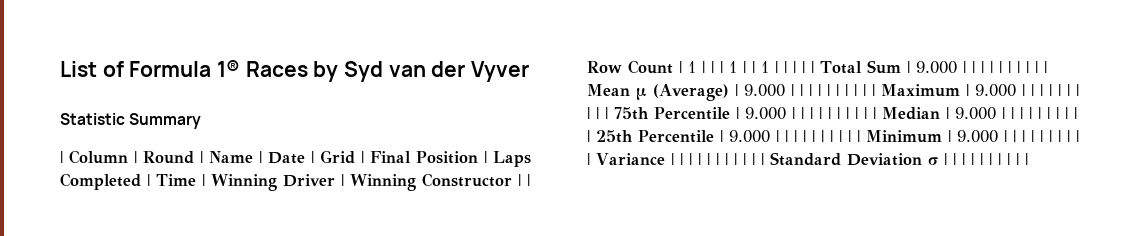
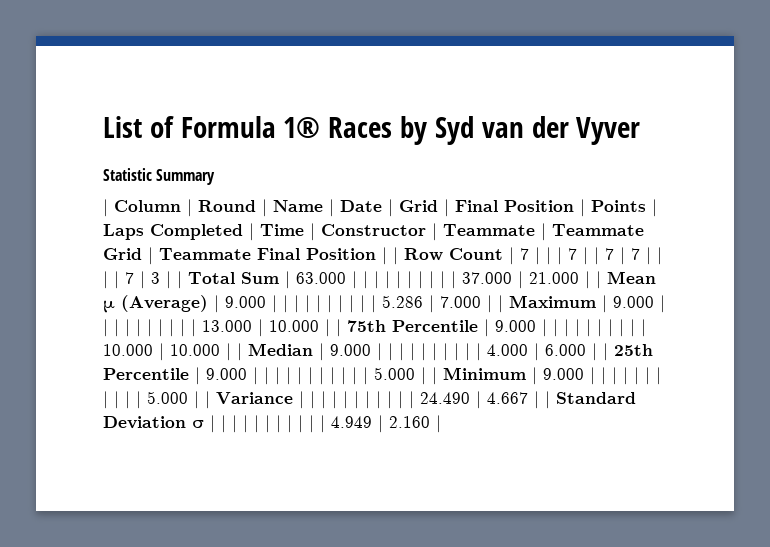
- | Column | Round | Name | Date | Grid | Final Position | Laps Completed | Time | Winning Driver | Winning Constructor | | Row Count | 1 | | | 1 | | 1 | | | | | Total Sum | 9.000 | | | | | | | | | | Mean μ (Average) | 9.000 | | | | | | | | | | Maximum | 9.000 | | | | | | | | | | 75th Percentile | 9.000 | | | | | | | | | | Median | 9.000 | | | | | | | | | | 25th Percentile | 9.000 | | | | | | | | | | Minimum | 9.000 | | | | | | | | | | Variance | | | | | | | | | | | Standard Deviation σ | | | | | | | | | |
+ | Column | Round | Name | Date | Grid | Final Position | Points | Laps Completed | Time | Constructor | Teammate | Teammate Grid | Teammate Final Position | | Row Count | 7 | | | 7 | | 7 | 7 | | | | 7 | 3 | | Total Sum | 63.000 | | | | | | | | | | 37.000 | 21.000 | | Mean μ (Average) | 9.000 | | | | | | | | | | 5.286 | 7.000 | | Maximum | 9.000 | | | | | | | | | | 13.000 | 10.000 | | 75th Percentile | 9.000 | | | | | | | | | | 10.000 | 10.000 | | Median | 9.000 | | | | | | | | | | 4.000 | 6.000 | | 25th Percentile | 9.000 | | | | | | | | | | | 5.000 | | Minimum | 9.000 | | | | | | | | | | | 5.000 | | Variance | | | | | | | | | | | 24.490 | 4.667 | | Standard Deviation σ | | | | | | | | | | | 4.949 | 2.160 |

